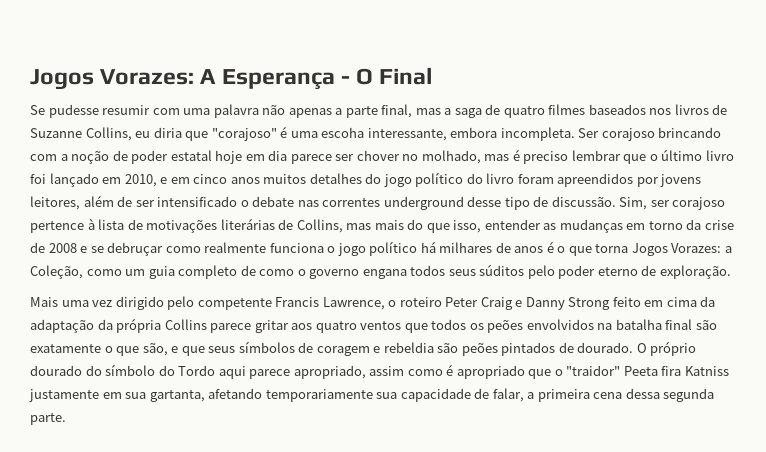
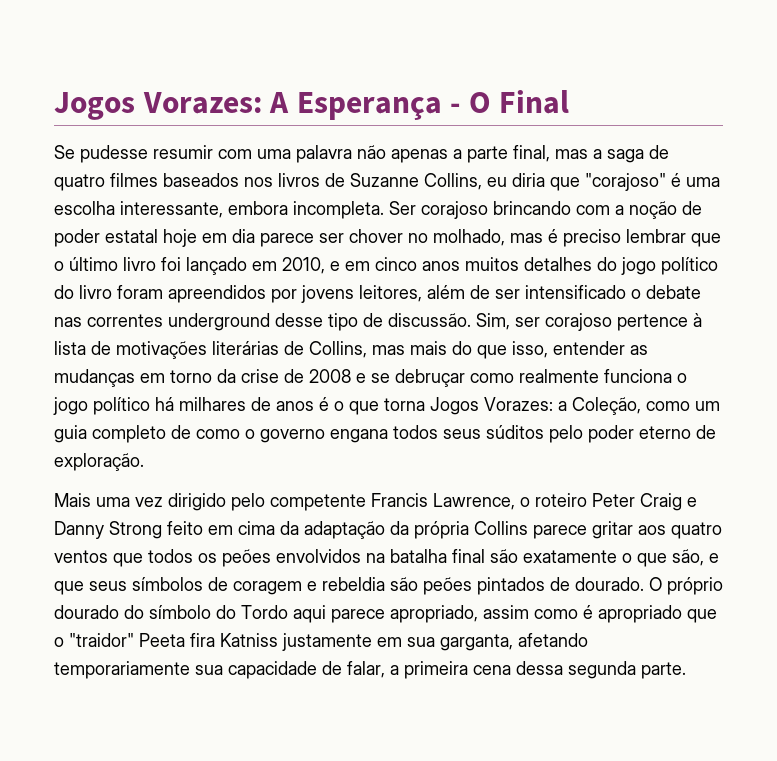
- Se pudesse resumir com uma palavra não apenas a parte final, mas a saga de quatro filmes baseados nos livros de Suzanne Collins, eu diria que "corajoso" é uma escoha interessante, embora incompleta.
+ Se pudesse resumir com uma palavra não apenas a parte final, mas a saga de quatro filmes baseados nos livros de Suzanne Collins, eu diria que "corajoso" é uma escolha interessante, embora incompleta.
- O próprio dourado do símbolo do Tordo aqui parece apropriado, assim como é apropriado que o "traidor" Peeta fira Katniss justamente em sua gartanta, afetando temporariamente sua capacidade de falar, a primeira cena dessa segunda parte.
+ O próprio dourado do símbolo do Tordo aqui parece apropriado, assim como é apropriado que o "traidor" Peeta fira Katniss justamente em sua garganta, afetando temporariamente sua capacidade de falar, a primeira cena dessa segunda parte.

